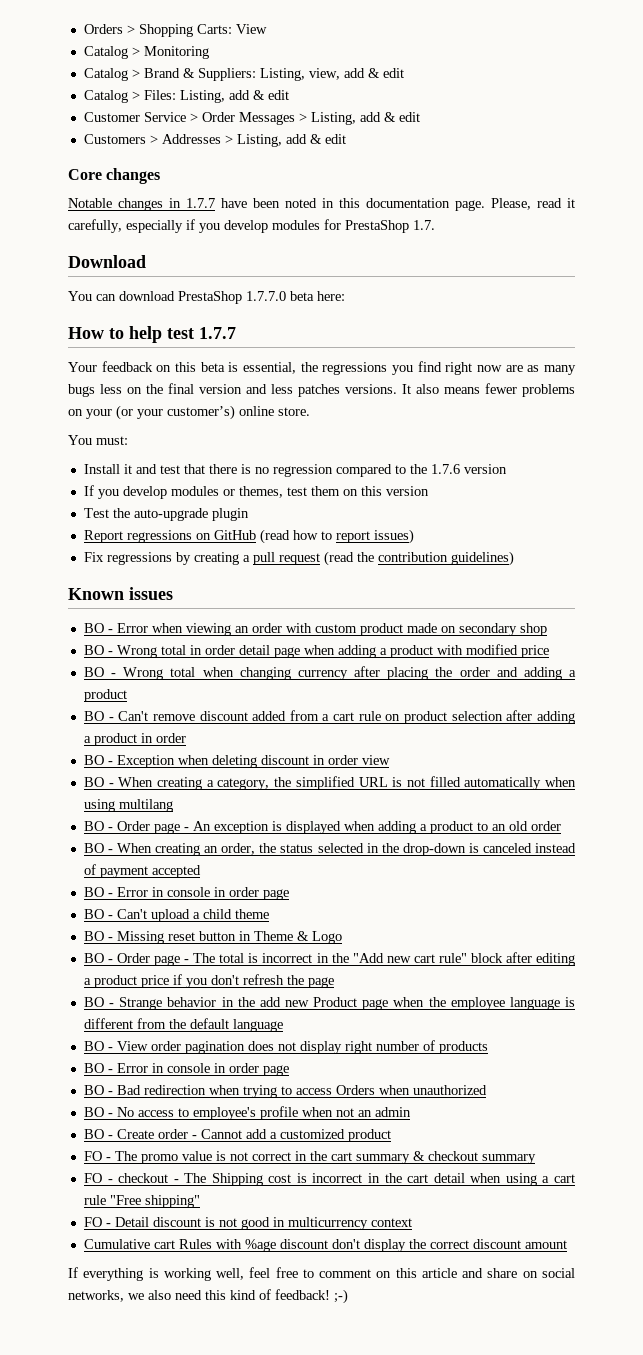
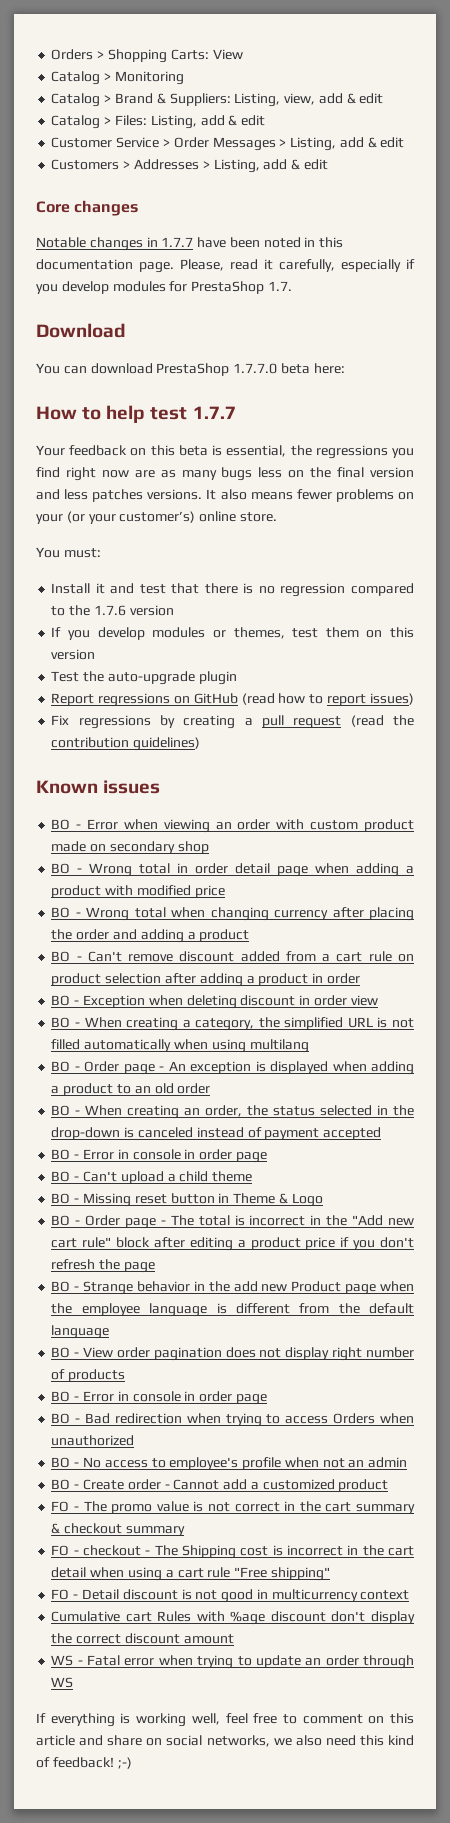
+ WS - Fatal error when trying to update an order through WS

